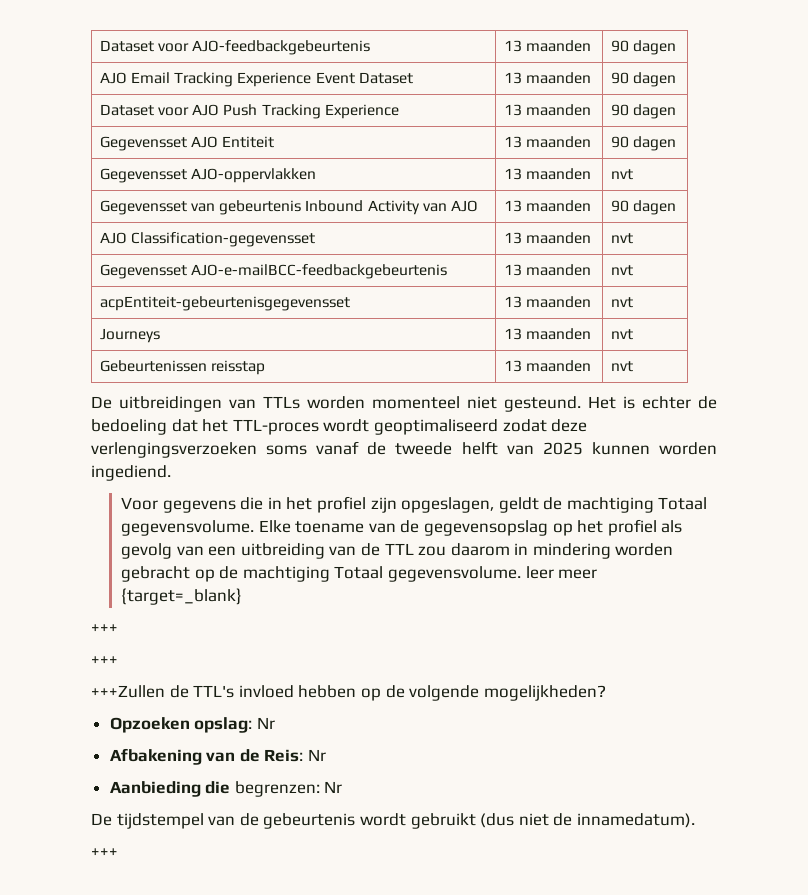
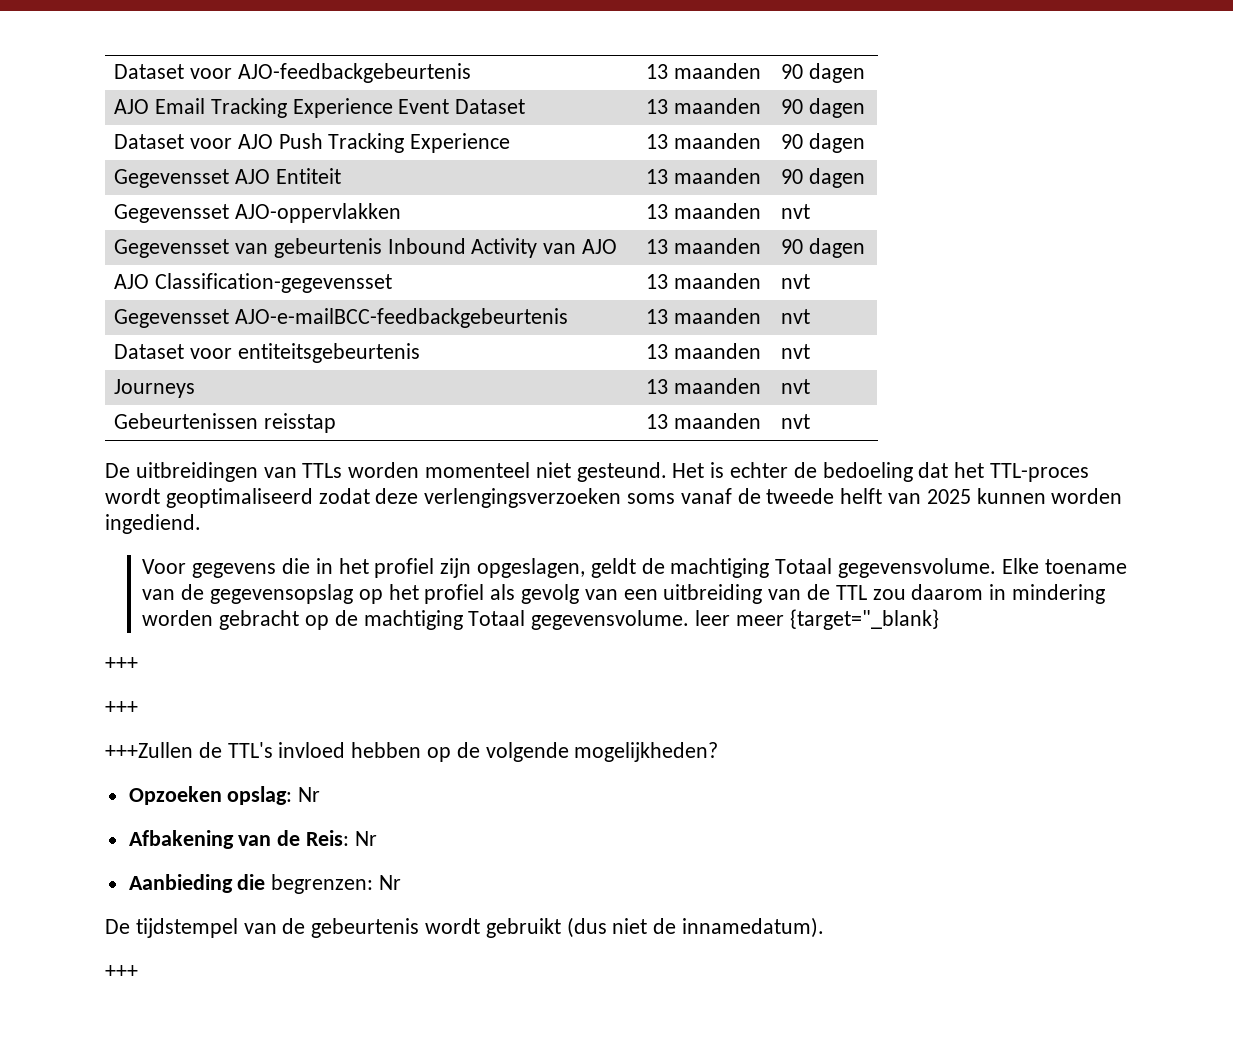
- acpEntiteit-gebeurtenisgegevensset | 13 maanden | nvt
+ Dataset voor entiteitsgebeurtenis | 13 maanden | nvt
- Elke toename van de gegevensopslag op het profiel als gevolg van een uitbreiding van de TTL zou daarom in mindering worden gebracht op de machtiging Totaal gegevensvolume. leer meer {target=_blank}
+ Elke toename van de gegevensopslag op het profiel als gevolg van een uitbreiding van de TTL zou daarom in mindering worden gebracht op de machtiging Totaal gegevensvolume. leer meer {target="_blank}

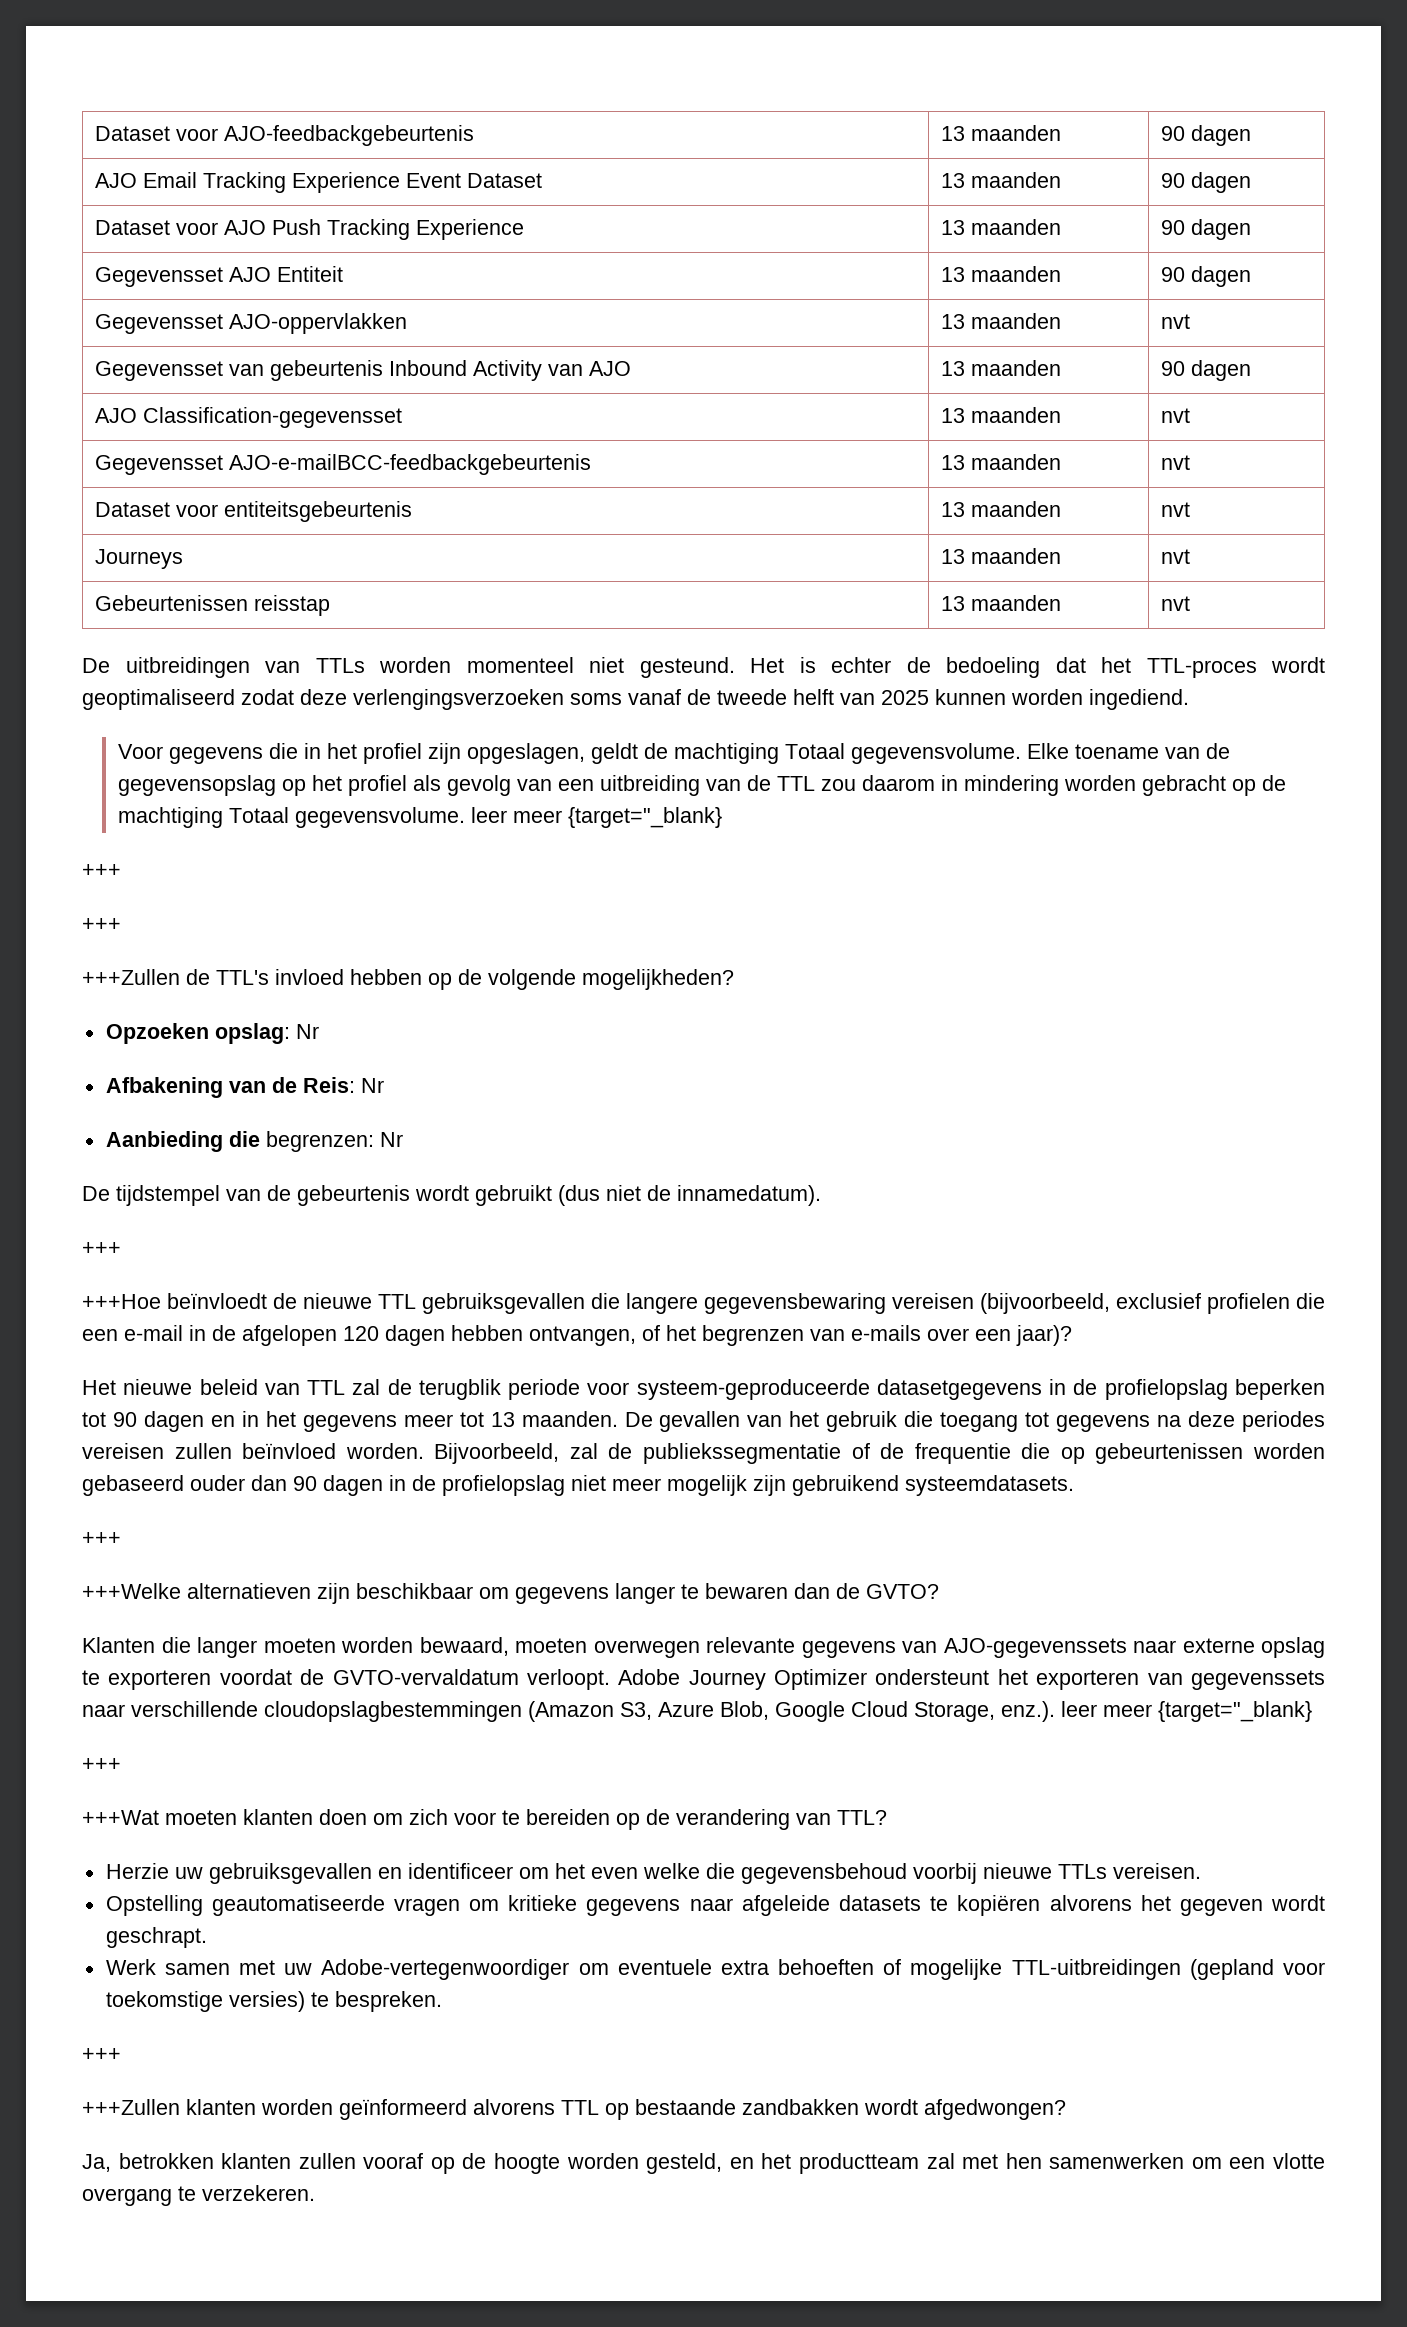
+ +++Hoe beïnvloedt de nieuwe TTL gebruiksgevallen die langere gegevensbewaring vereisen (bijvoorbeeld, exclusief profielen die een e-mail in de afgelopen 120 dagen hebben ontvangen, of het begrenzen van e-mails over een jaar)?
+ Het nieuwe beleid van TTL zal de terugblik periode voor systeem-geproduceerde datasetgegevens in de profielopslag beperken tot 90 dagen en in het gegevens meer tot 13 maanden. De gevallen van het gebruik die toegang tot gegevens na deze periodes vereisen zullen beïnvloed worden. Bijvoorbeeld, zal de publiekssegmentatie of de frequentie die op gebeurtenissen worden gebaseerd ouder dan 90 dagen in de profielopslag niet meer mogelijk zijn gebruikend systeemdatasets.
+ +++
+ +++Welke alternatieven zijn beschikbaar om gegevens langer te bewaren dan de GVTO?
+ Klanten die langer moeten worden bewaard, moeten overwegen relevante gegevens van AJO-gegevenssets naar externe opslag te exporteren voordat de GVTO-vervaldatum verloopt. Adobe Journey Optimizer ondersteunt het exporteren van gegevenssets naar verschillende cloudopslagbestemmingen (Amazon S3, Azure Blob, Google Cloud Storage, enz.). leer meer {target="_blank}
+ +++
+ +++Wat moeten klanten doen om zich voor te bereiden op de verandering van TTL?
+ Herzie uw gebruiksgevallen en identificeer om het even welke die gegevensbehoud voorbij nieuwe TTLs vereisen.
+ Opstelling geautomatiseerde vragen om kritieke gegevens naar afgeleide datasets te kopiëren alvorens het gegeven wordt geschrapt.
+ Werk samen met uw Adobe-vertegenwoordiger om eventuele extra behoeften of mogelijke TTL-uitbreidingen (gepland voor toekomstige versies) te bespreken.
+ +++
+ +++Zullen klanten worden geïnformeerd alvorens TTL op bestaande zandbakken wordt afgedwongen?
+ Ja, betrokken klanten zullen vooraf op de hoogte worden gesteld, en het productteam zal met hen samenwerken om een vlotte overgang te verzekeren.

